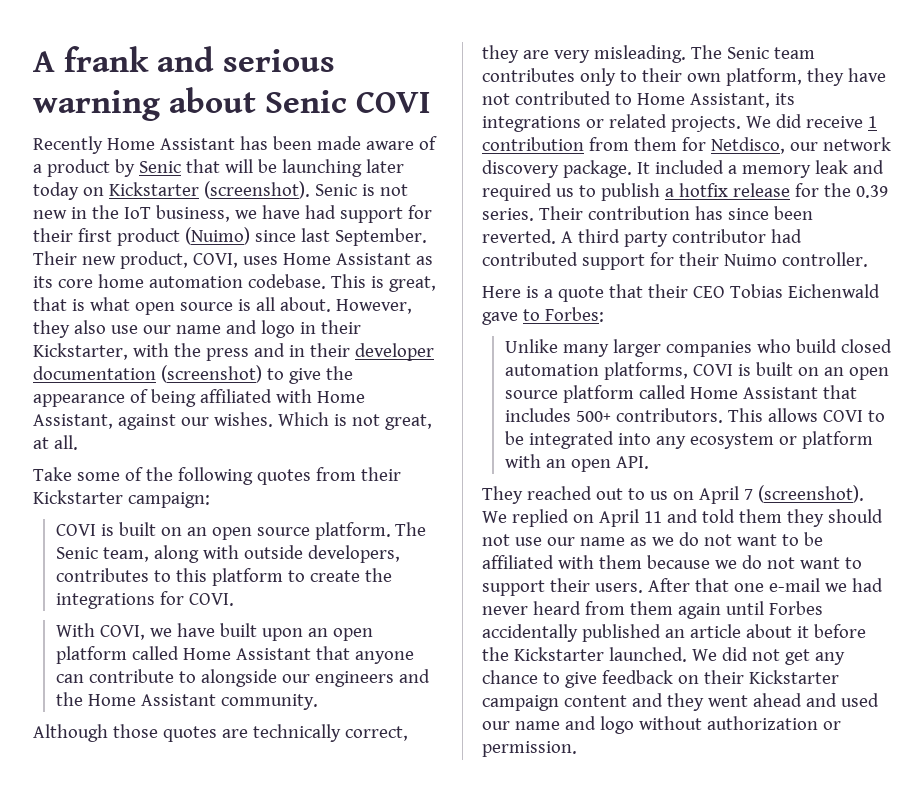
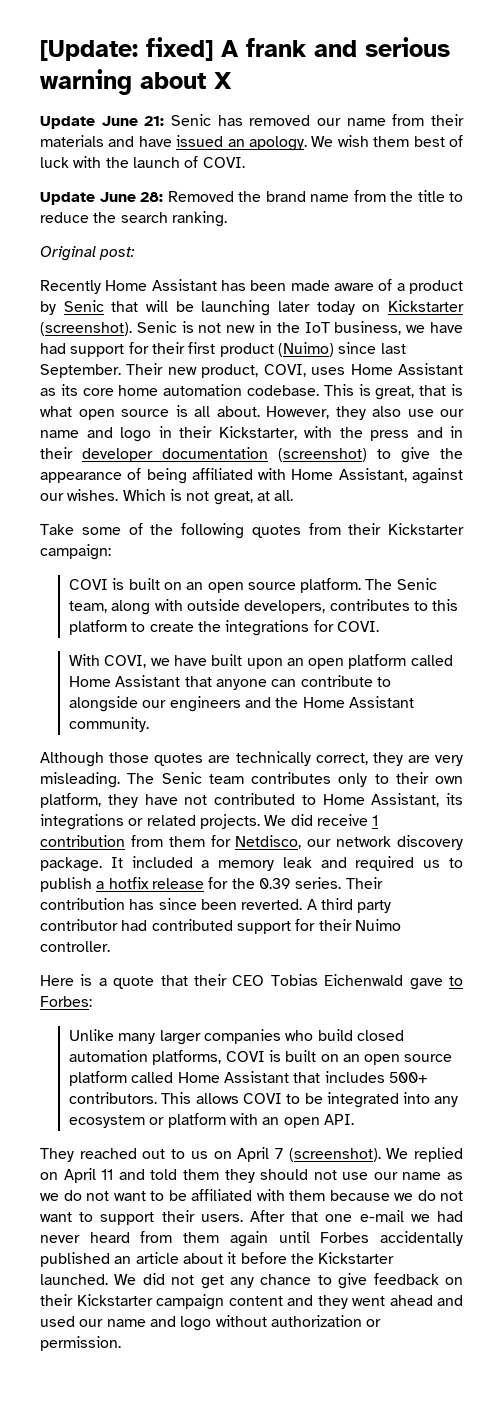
- A frank and serious warning about Senic COVI
+ [Update: fixed] A frank and serious warning about X
+ Update June 21: Senic has removed our name from their materials and have issued an apology. We wish them best of luck with the launch of COVI.
+ Update June 28: Removed the brand name from the title to reduce the search ranking.
+ Original post:

